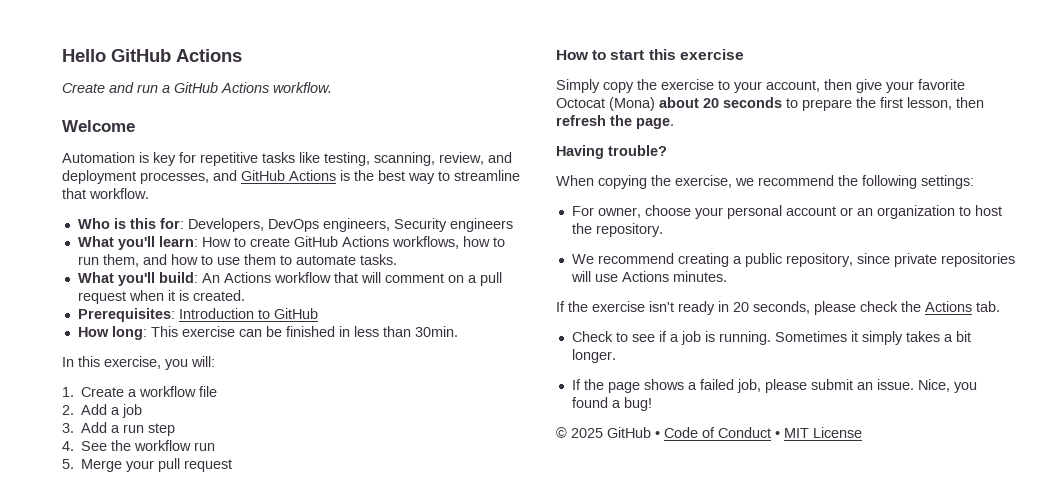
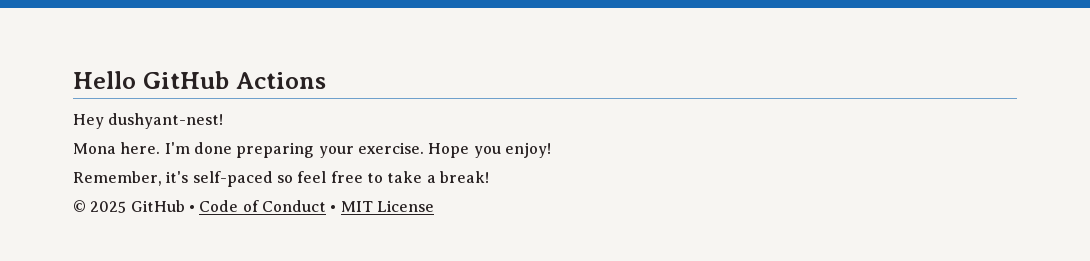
- Create and run a GitHub Actions workflow.
- Welcome
- Automation is key for repetitive tasks like testing, scanning, review, and deployment processes, and GitHub Actions is the best way to streamline that workflow.
- Who is this for: Developers, DevOps engineers, Security engineers
- What you'll learn: How to create GitHub Actions workflows, how to run them, and how to use them to automate tasks.
- What you'll build: An Actions workflow that will comment on a pull request when it is created.
- Prerequisites: Introduction to GitHub
- How long: This exercise can be finished in less than 30min.
- In this exercise, you will:
- 1. Create a workflow file
- 2. Add a job
- 3. Add a run step
- 4. See the workflow run
- 5. Merge your pull request
- How to start this exercise
- Simply copy the exercise to your account, then give your favorite Octocat (Mona) about 20 seconds to prepare the first lesson, then refresh the page.
- Having trouble?
- When copying the exercise, we recommend the following settings:
- For owner, choose your personal account or an organization to host the repository.
- We recommend creating a public repository, since private repositories will use Actions minutes.
- If the exercise isn't ready in 20 seconds, please check the Actions tab.
- Check to see if a job is running. Sometimes it simply takes a bit longer.
- If the page shows a failed job, please submit an issue. Nice, you found a bug!
+ Hey dushyant-nest!
+ Mona here. I'm done preparing your exercise. Hope you enjoy!
+ Remember, it's self-paced so feel free to take a break!

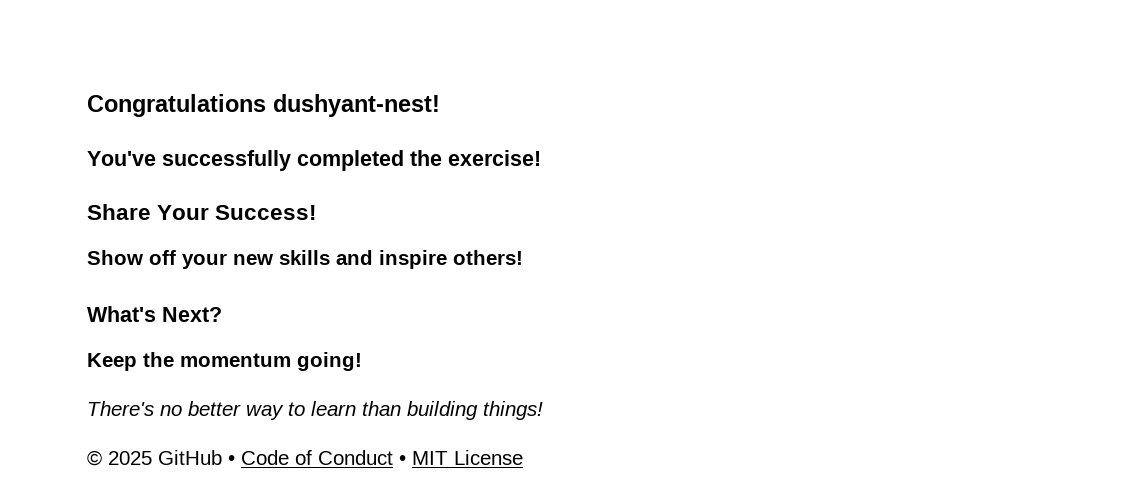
- Hello GitHub Actions
- Hey dushyant-nest!
- Mona here. I'm done preparing your exercise. Hope you enjoy!
- Remember, it's self-paced so feel free to take a break!
+ Congratulations dushyant-nest!
+ You've successfully completed the exercise!
+ Share Your Success!
+ Show off your new skills and inspire others!
+ What's Next?
+ Keep the momentum going!
+ There's no better way to learn than building things!

